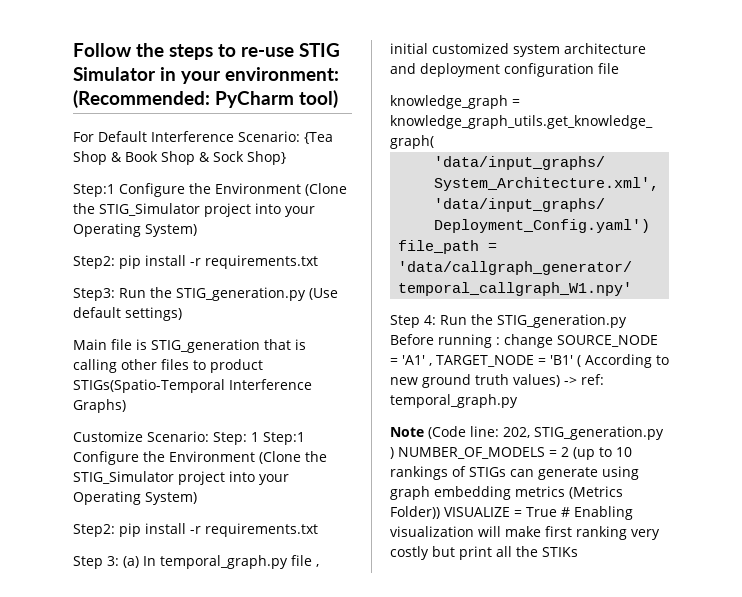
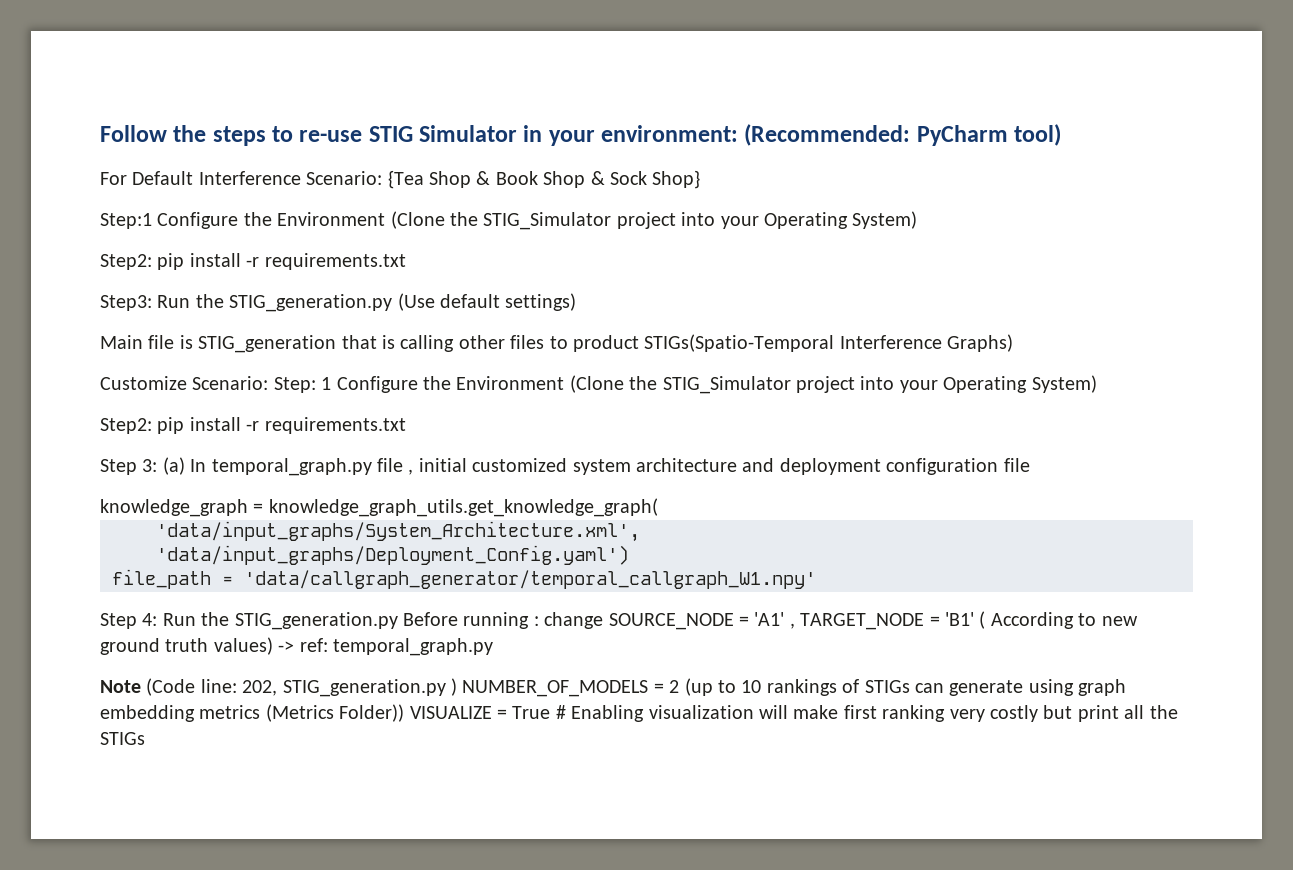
- Customize Scenario: Step: 1 Step:1 Configure the Environment (Clone the STIG_Simulator project into your Operating System)
+ Customize Scenario: Step: 1 Configure the Environment (Clone the STIG_Simulator project into your Operating System)
- Note (Code line: 202, STIG_generation.py ) NUMBER_OF_MODELS = 2 (up to 10 rankings of STIGs can generate using graph embedding metrics (Metrics Folder)) VISUALIZE = True # Enabling visualization will make first ranking very costly but print all the STIKs
+ Note (Code line: 202, STIG_generation.py ) NUMBER_OF_MODELS = 2 (up to 10 rankings of STIGs can generate using graph embedding metrics (Metrics Folder)) VISUALIZE = True # Enabling visualization will make first ranking very costly but print all the STIGs

